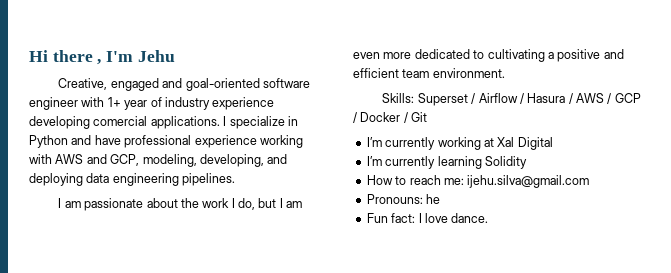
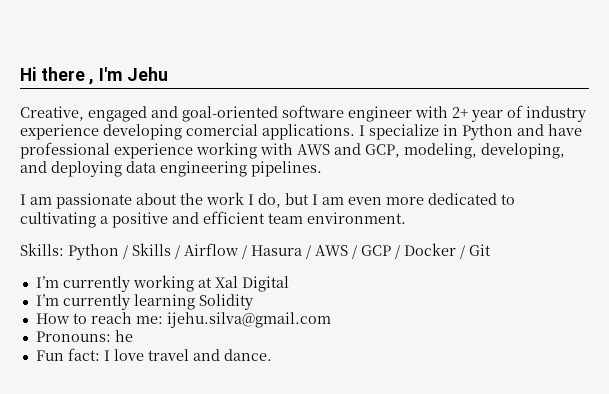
- Creative, engaged and goal-oriented software engineer with 1+ year of industry experience developing comercial applications.
+ Creative, engaged and goal-oriented software engineer with 2+ year of industry experience developing comercial applications.
- Skills: Superset / Airflow / Hasura / AWS / GCP / Docker / Git
+ Skills: Python / Skills / Airflow / Hasura / AWS / GCP / Docker / Git
- Fun fact: I love dance.
+ Fun fact: I love travel and dance.

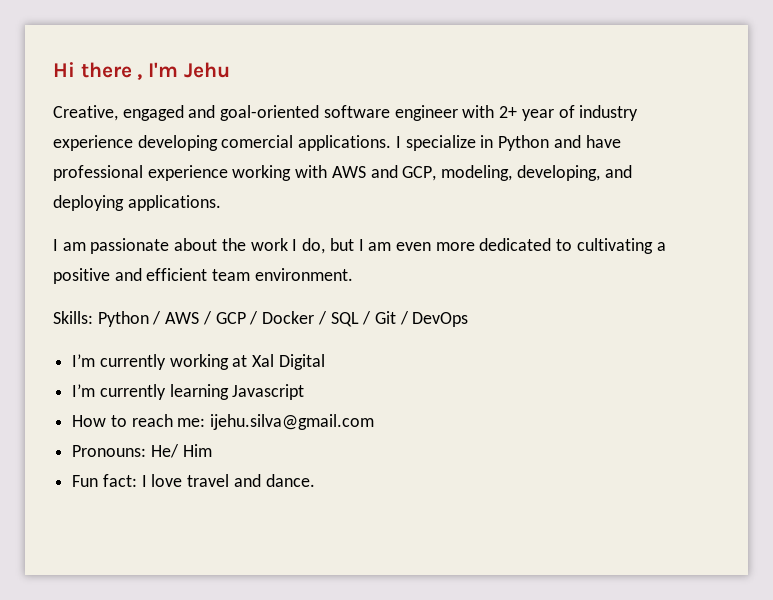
- I specialize in Python and have professional experience working with AWS and GCP, modeling, developing, and deploying data engineering pipelines.
+ I specialize in Python and have professional experience working with AWS and GCP, modeling, developing, and deploying applications.
- Skills: Python / Skills / Airflow / Hasura / AWS / GCP / Docker / Git
+ Skills: Python / AWS / GCP / Docker / SQL / Git / DevOps
- I’m currently learning Solidity
+ I’m currently learning Javascript
- Pronouns: he
+ Pronouns: He/ Him

